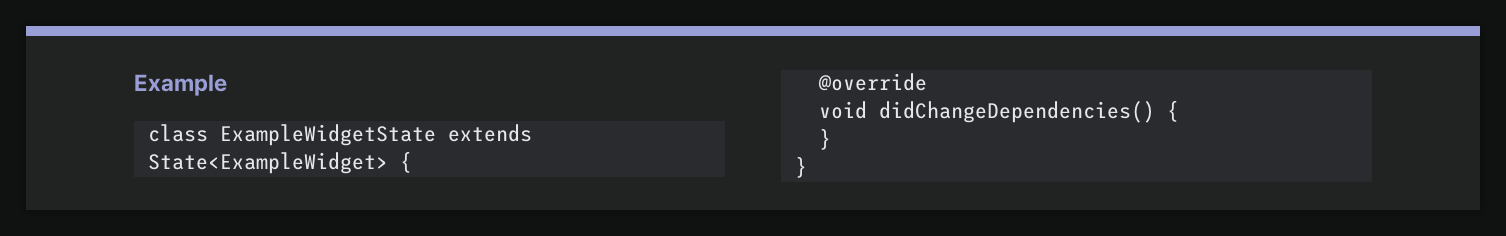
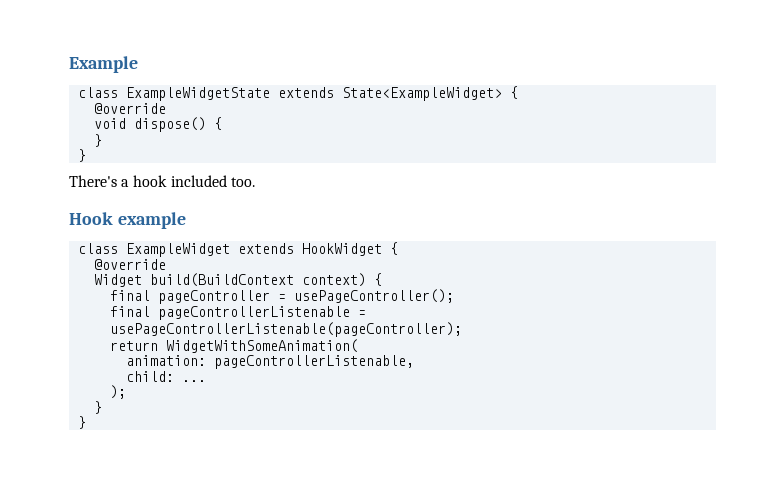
- void didChangeDependencies() {
+ void dispose() {
+ There's a hook included too.
+ Hook example
+ class ExampleWidget extends HookWidget {
+ @override
+ Widget build(BuildContext context) {
+ final pageController = usePageController();
+ final pageControllerListenable = usePageControllerListenable(pageController);
+ return WidgetWithSomeAnimation(
+ animation: pageControllerListenable,
+ child: ...
+ );
+ }
+ }

